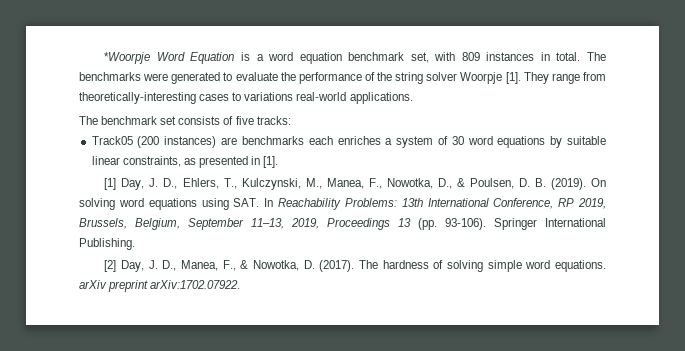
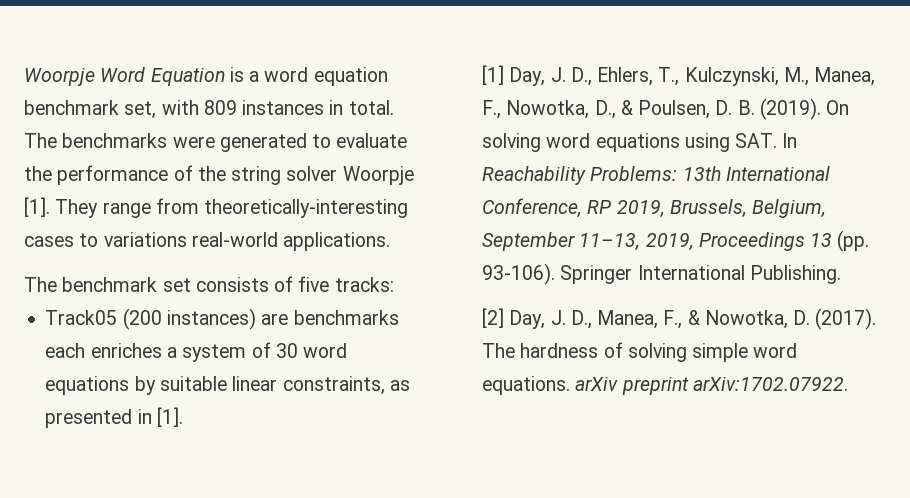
- *Woorpje Word Equation is a word equation benchmark set, with 809 instances in total.
+ Woorpje Word Equation is a word equation benchmark set, with 809 instances in total.

